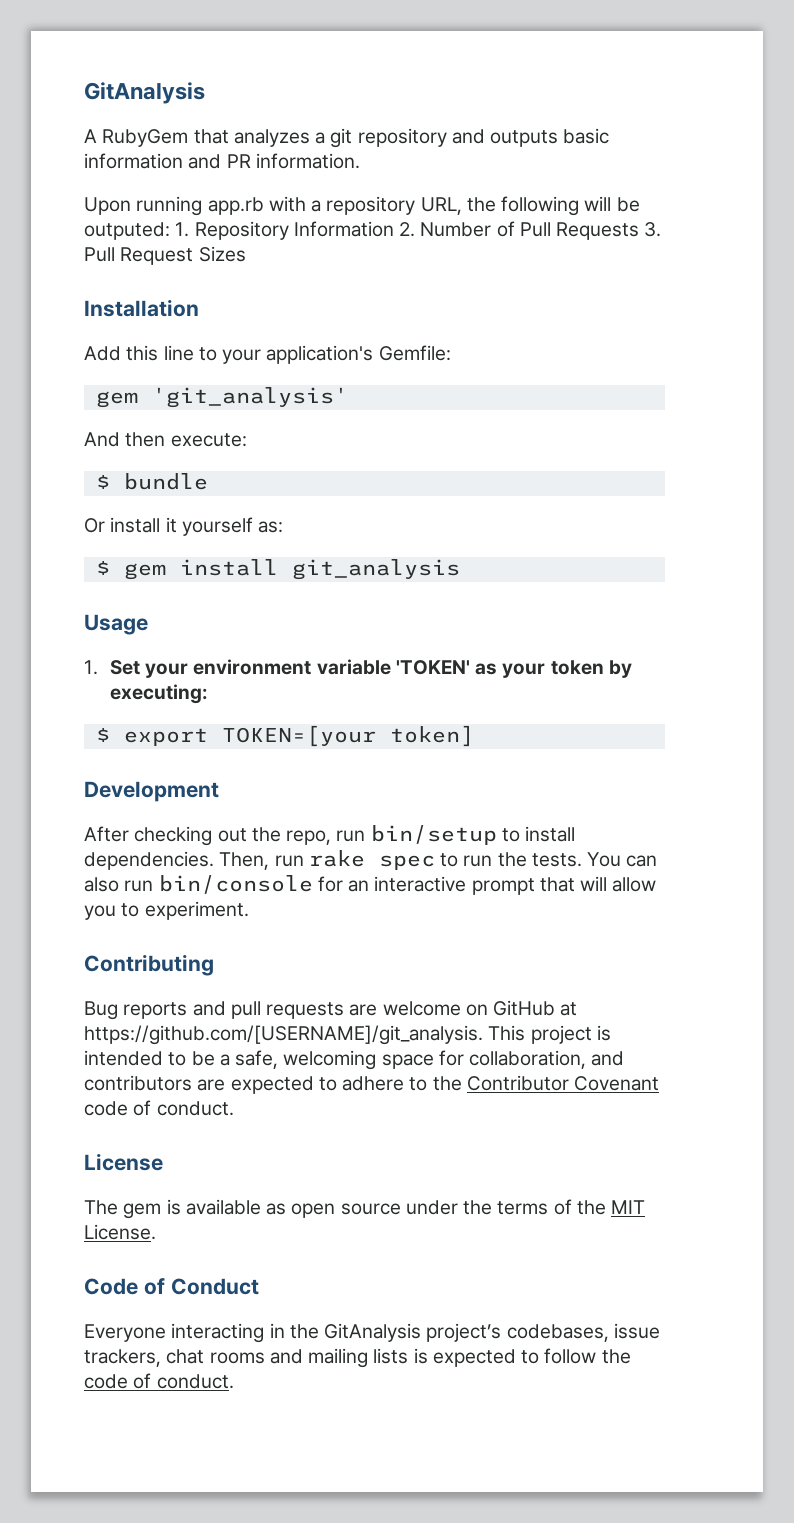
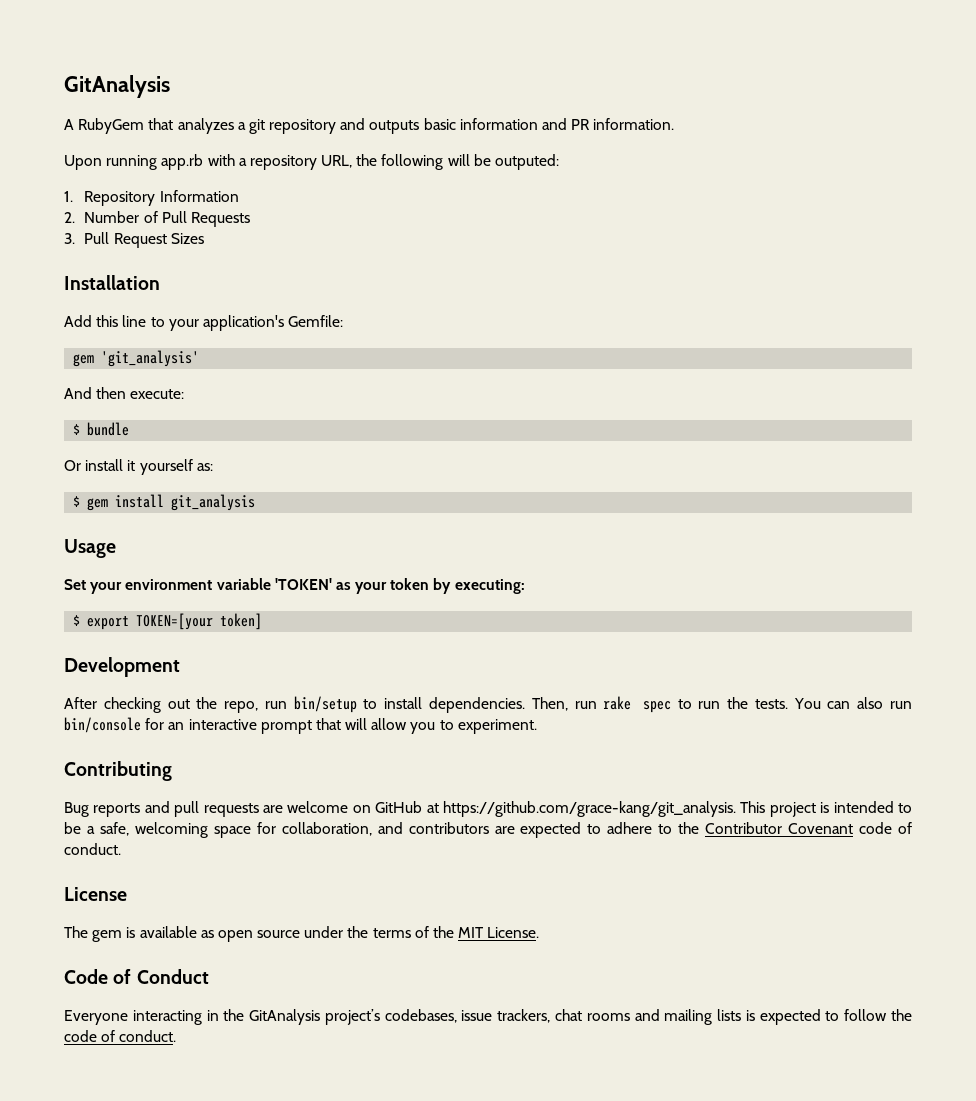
- Upon running app.rb with a repository URL, the following will be outputed: 1. Repository Information 2. Number of Pull Requests 3. Pull Request Sizes
+ Upon running app.rb with a repository URL, the following will be outputed:
+ 1. Repository Information
+ 2. Number of Pull Requests
+ 3. Pull Request Sizes
- 1. Set your environment variable 'TOKEN' as your token by executing:
+ Set your environment variable 'TOKEN' as your token by executing:
- Bug reports and pull requests are welcome on GitHub at https://github.com/[USERNAME]/git_analysis. This project is intended to be a safe, welcoming space for collaboration, and contributors are expected to adhere to the Contributor Covenant code of conduct.
+ Bug reports and pull requests are welcome on GitHub at https://github.com/grace-kang/git_analysis. This project is intended to be a safe, welcoming space for collaboration, and contributors are expected to adhere to the Contributor Covenant code of conduct.

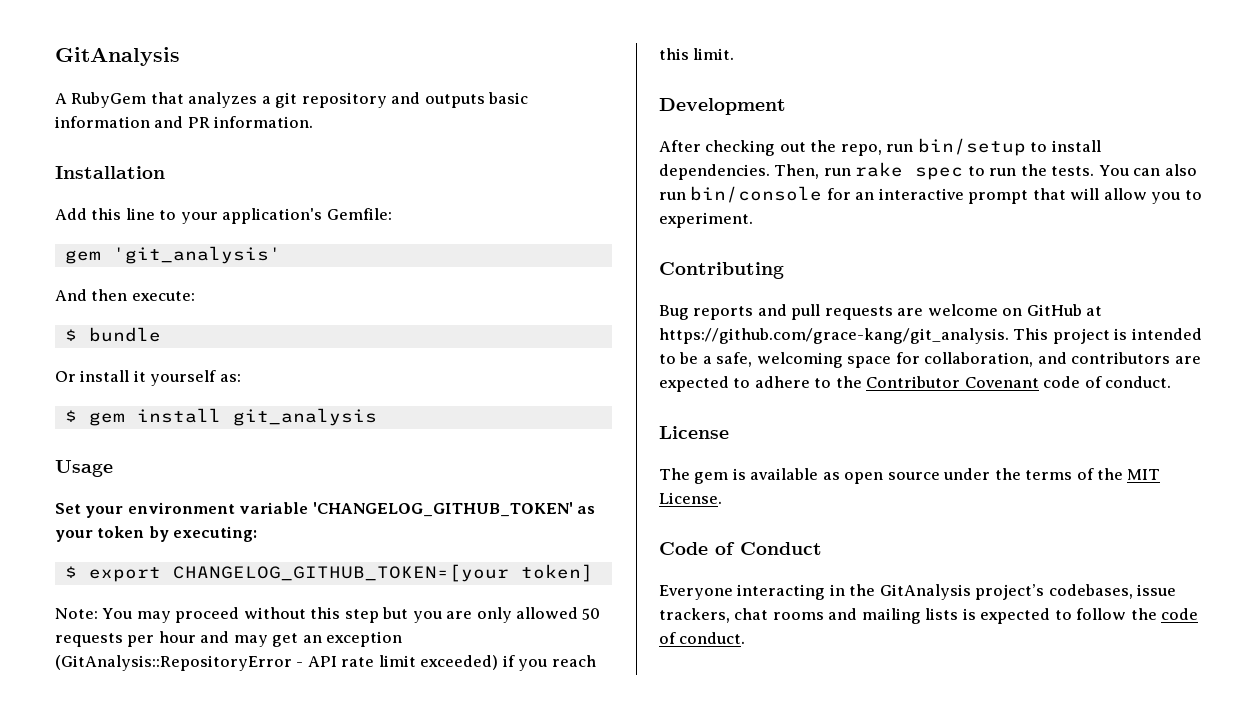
- Upon running app.rb with a repository URL, the following will be outputed:
- 1. Repository Information
- 2. Number of Pull Requests
- 3. Pull Request Sizes
- Set your environment variable 'TOKEN' as your token by executing:
+ Set your environment variable 'CHANGELOG_GITHUB_TOKEN' as your token by executing:
- $ export TOKEN=[your token]
+ $ export CHANGELOG_GITHUB_TOKEN=[your token]
+ Note: You may proceed without this step but you are only allowed 50 requests per hour and may get an exception (GitAnalysis::RepositoryError - API rate limit exceeded) if you reach this limit.

